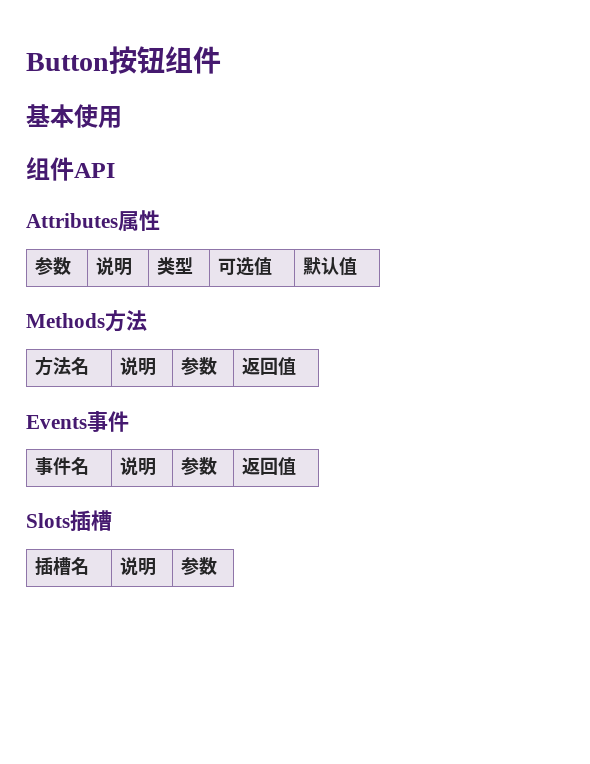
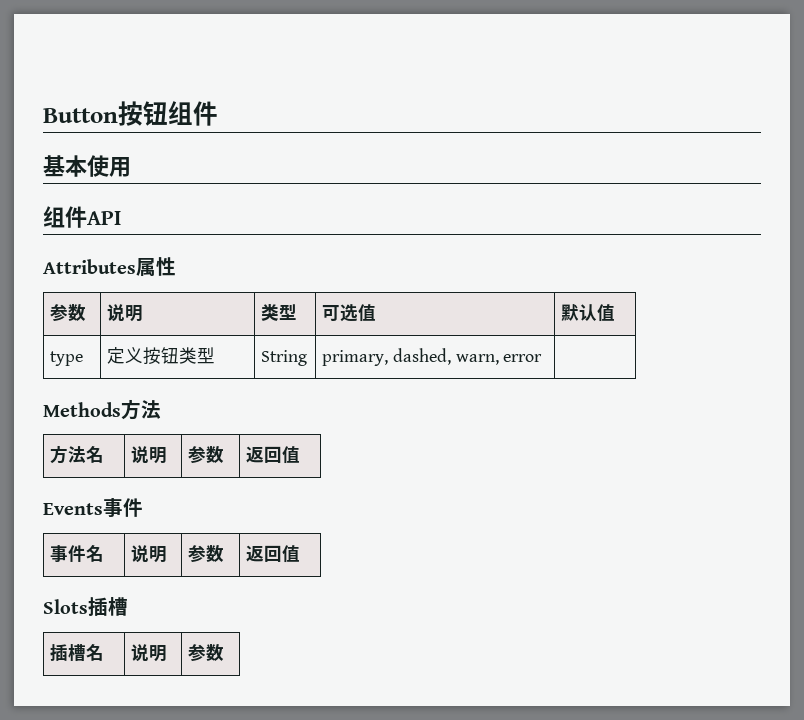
+ type | 定义按钮类型 | String | primary, dashed, warn, error |

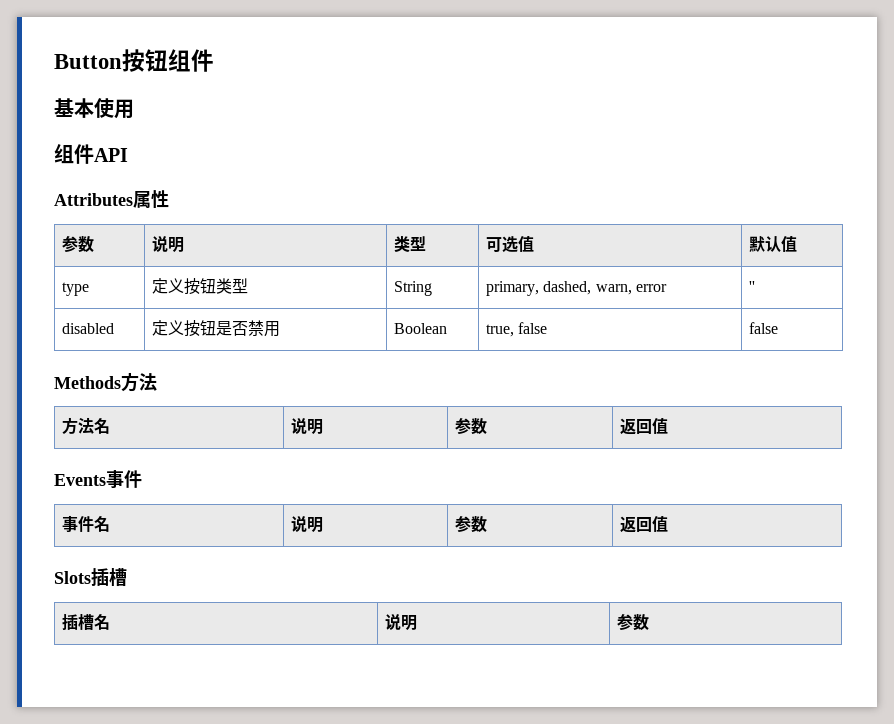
- type | 定义按钮类型 | String | primary, dashed, warn, error |
+ type | 定义按钮类型 | String | primary, dashed, warn, error | ''
+ disabled | 定义按钮是否禁用 | Boolean | true, false | false

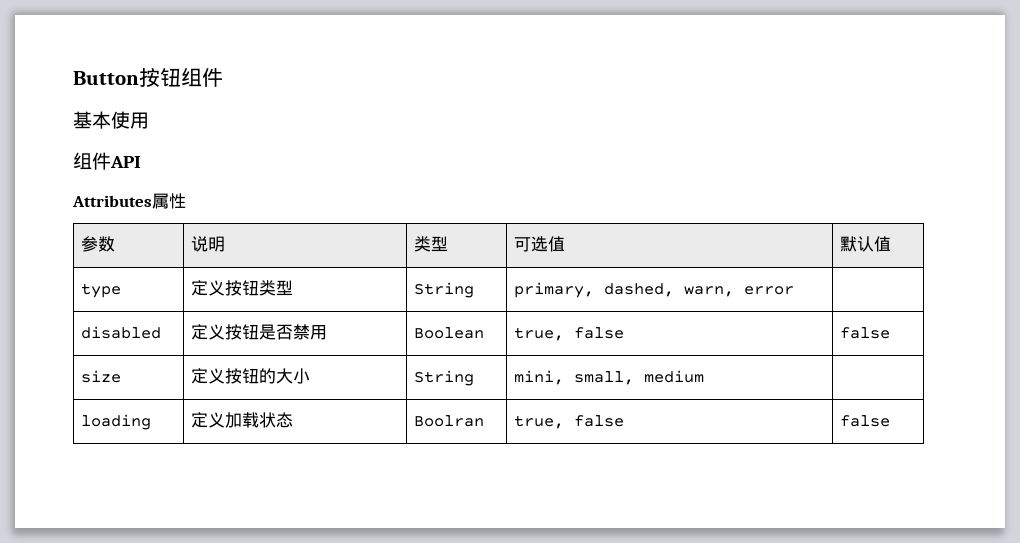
- type | 定义按钮类型 | String | primary, dashed, warn, error | ''
+ type | 定义按钮类型 | String | primary, dashed, warn, error |
- Methods方法
- 方法名 | 说明 | 参数 | 返回值
- Events事件
- 事件名 | 说明 | 参数 | 返回值
- Slots插槽
- 插槽名 | 说明 | 参数
+ size | 定义按钮的大小 | String | mini, small, medium |
+ loading | 定义加载状态 | Boolran | true, false | false

